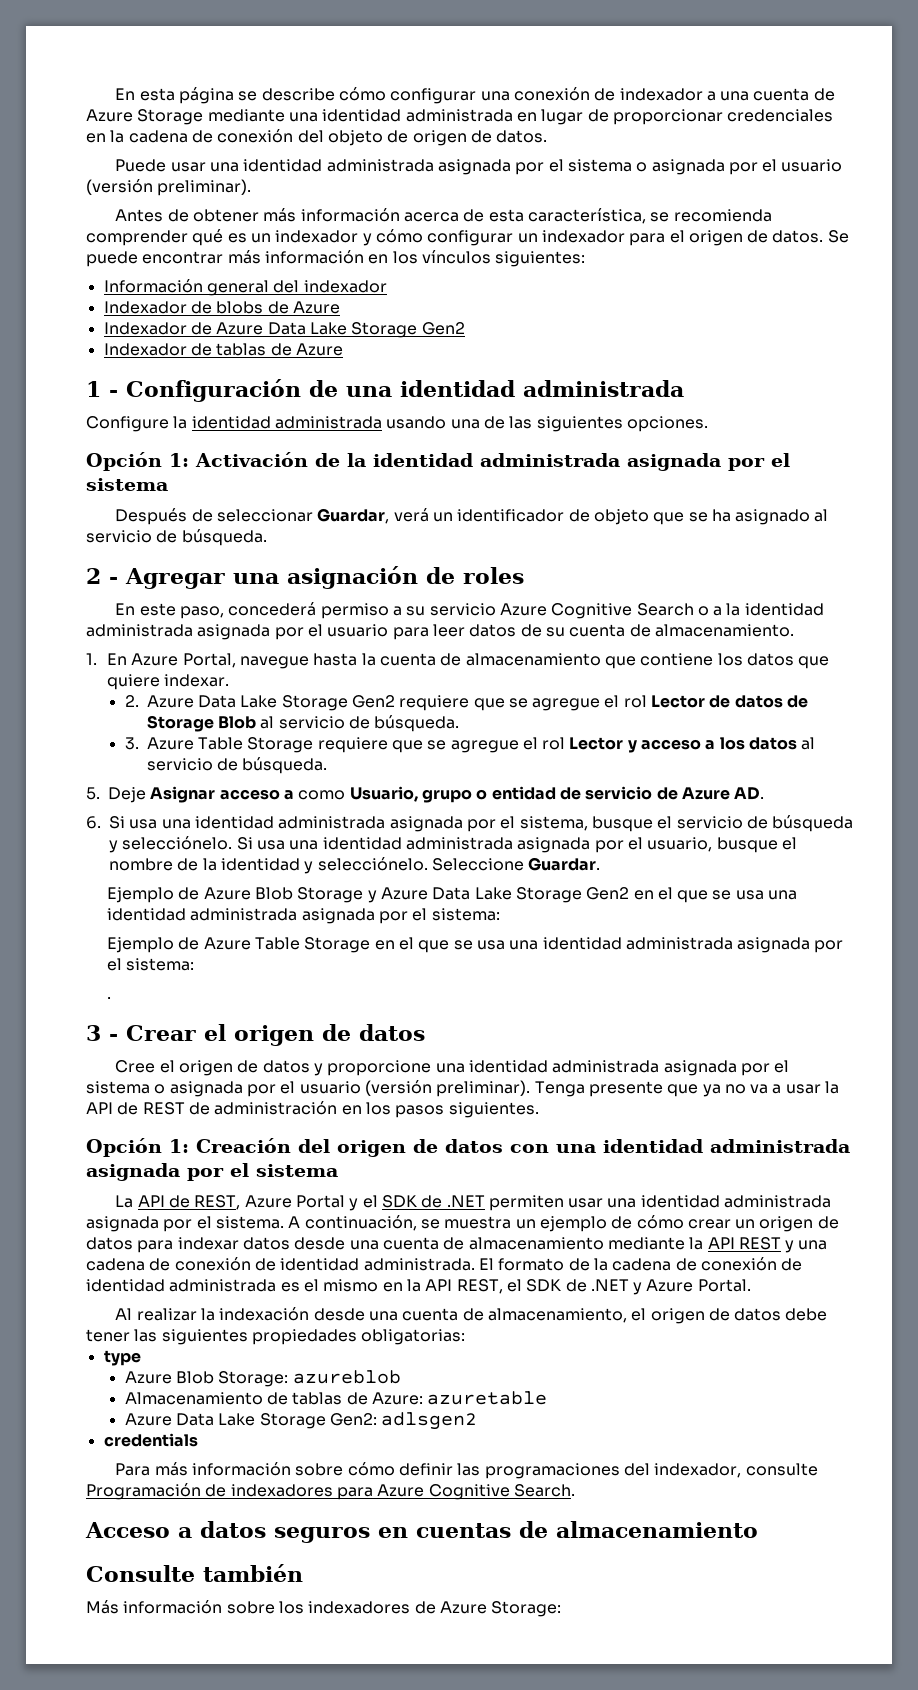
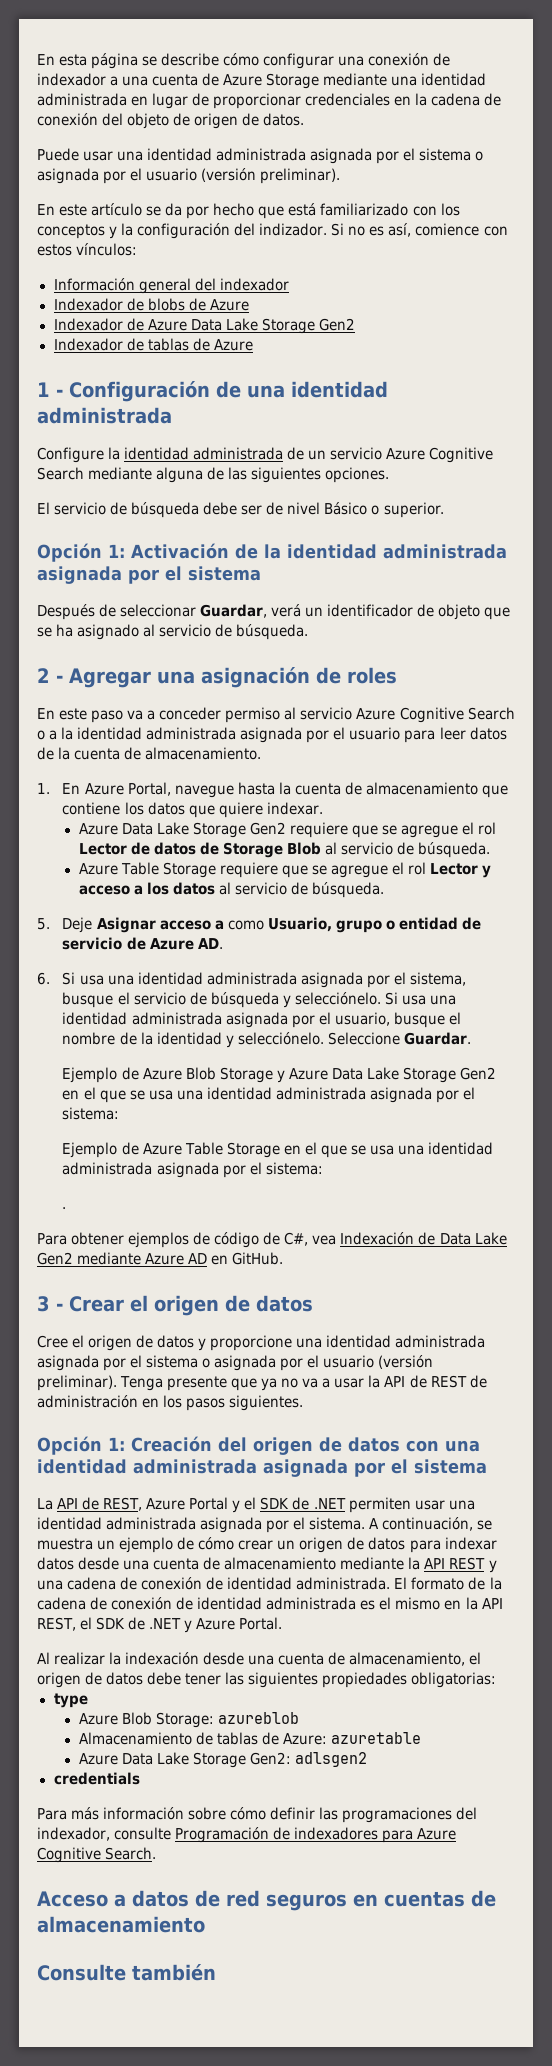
- Antes de obtener más información acerca de esta característica, se recomienda comprender qué es un indexador y cómo configurar un indexador para el origen de datos. Se puede encontrar más información en los vínculos siguientes:
+ En este artículo se da por hecho que está familiarizado con los conceptos y la configuración del indizador. Si no es así, comience con estos vínculos:
- Configure la identidad administrada usando una de las siguientes opciones.
+ Configure la identidad administrada de un servicio Azure Cognitive Search mediante alguna de las siguientes opciones.
+ El servicio de búsqueda debe ser de nivel Básico o superior.
- En este paso, concederá permiso a su servicio Azure Cognitive Search o a la identidad administrada asignada por el usuario para leer datos de su cuenta de almacenamiento.
+ En este paso va a conceder permiso al servicio Azure Cognitive Search o a la identidad administrada asignada por el usuario para leer datos de la cuenta de almacenamiento.
- 2. Azure Data Lake Storage Gen2 requiere que se agregue el rol Lector de datos de Storage Blob al servicio de búsqueda.
+ Azure Data Lake Storage Gen2 requiere que se agregue el rol Lector de datos de Storage Blob al servicio de búsqueda.
- 3. Azure Table Storage requiere que se agregue el rol Lector y acceso a los datos al servicio de búsqueda.
+ Azure Table Storage requiere que se agregue el rol Lector y acceso a los datos al servicio de búsqueda.
+ Para obtener ejemplos de código de C#, vea Indexación de Data Lake Gen2 mediante Azure AD en GitHub.
- Acceso a datos seguros en cuentas de almacenamiento
+ Acceso a datos de red seguros en cuentas de almacenamiento
- Más información sobre los indexadores de Azure Storage:

